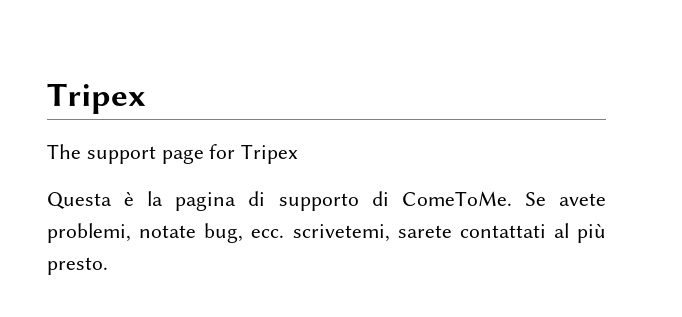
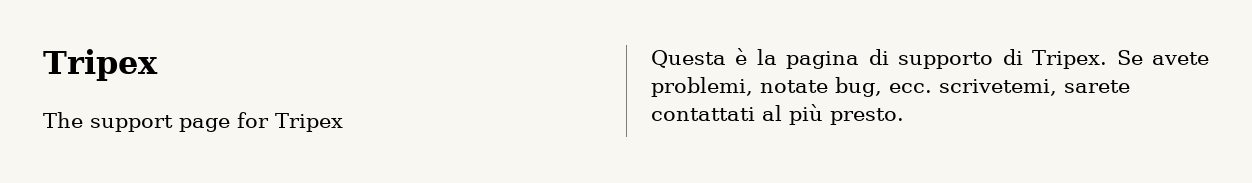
- Questa è la pagina di supporto di ComeToMe.
+ Questa è la pagina di supporto di Tripex.

